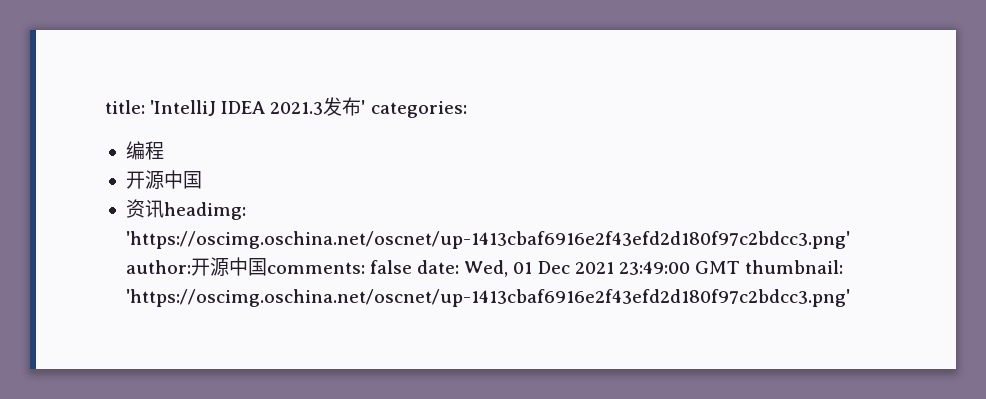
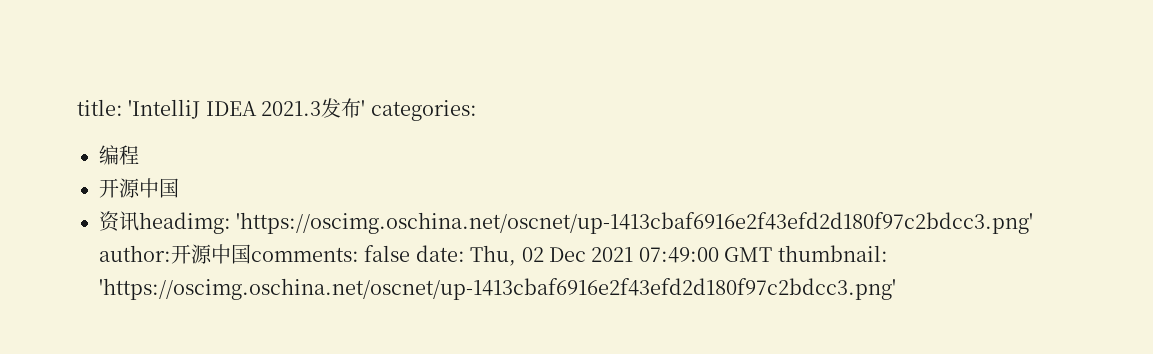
- 资讯headimg: 'https://oscimg.oschina.net/oscnet/up-1413cbaf6916e2f43efd2d180f97c2bdcc3.png' author:开源中国comments: false date: Wed, 01 Dec 2021 23:49:00 GMT thumbnail: 'https://oscimg.oschina.net/oscnet/up-1413cbaf6916e2f43efd2d180f97c2bdcc3.png'
+ 资讯headimg: 'https://oscimg.oschina.net/oscnet/up-1413cbaf6916e2f43efd2d180f97c2bdcc3.png' author:开源中国comments: false date: Thu, 02 Dec 2021 07:49:00 GMT thumbnail: 'https://oscimg.oschina.net/oscnet/up-1413cbaf6916e2f43efd2d180f97c2bdcc3.png'

